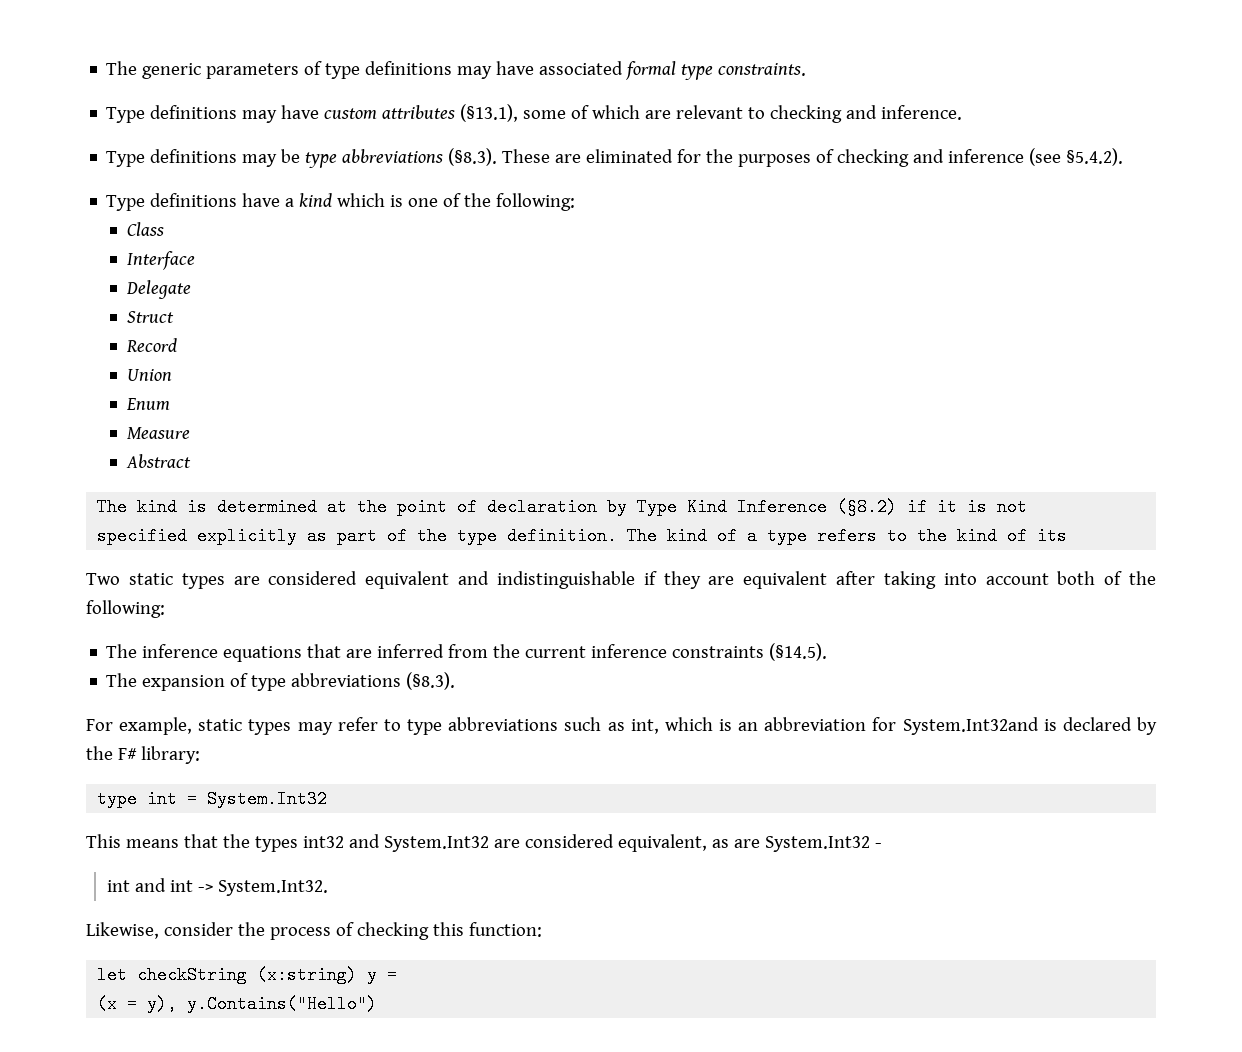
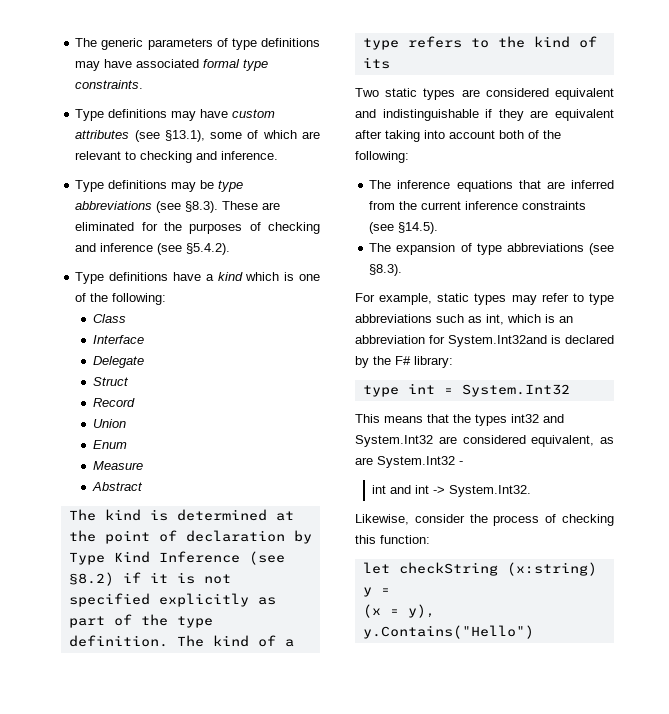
- Type definitions may have custom attributes (§13.1), some of which are relevant to checking and inference.
+ Type definitions may have custom attributes (see §13.1), some of which are relevant to checking and inference.
- Type definitions may be type abbreviations (§8.3). These are eliminated for the purposes of checking and inference (see §5.4.2).
+ Type definitions may be type abbreviations (see §8.3). These are eliminated for the purposes of checking and inference (see §5.4.2).
- The kind is determined at the point of declaration by Type Kind Inference (§8.2) if it is not
+ The kind is determined at the point of declaration by Type Kind Inference (see §8.2) if it is not
- The inference equations that are inferred from the current inference constraints (§14.5).
+ The inference equations that are inferred from the current inference constraints (see §14.5).
- The expansion of type abbreviations (§8.3).
+ The expansion of type abbreviations (see §8.3).

